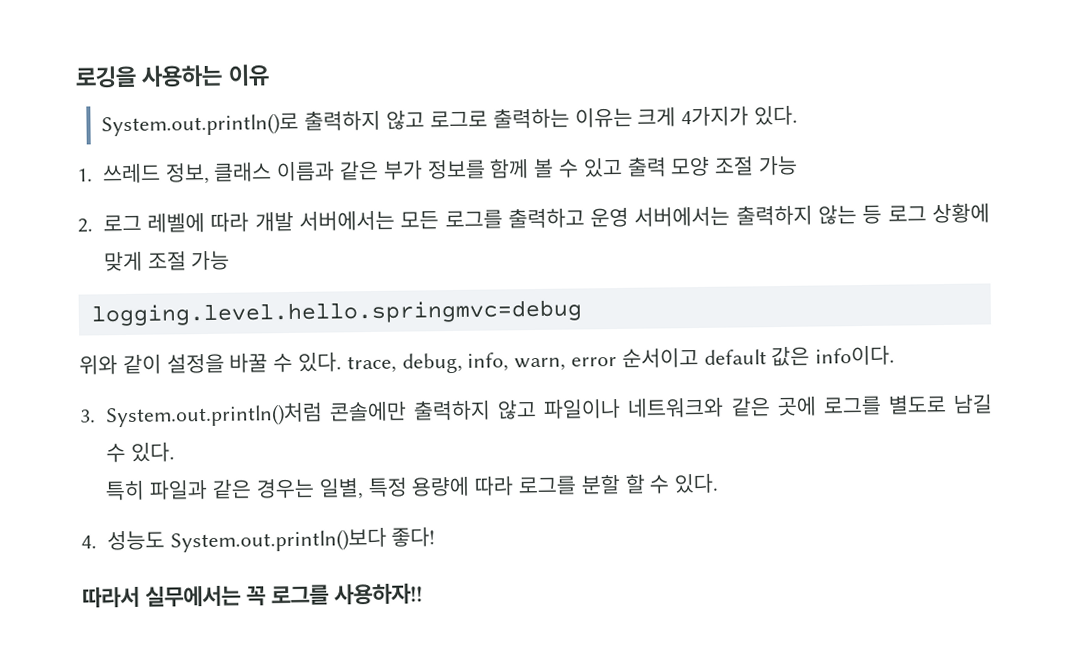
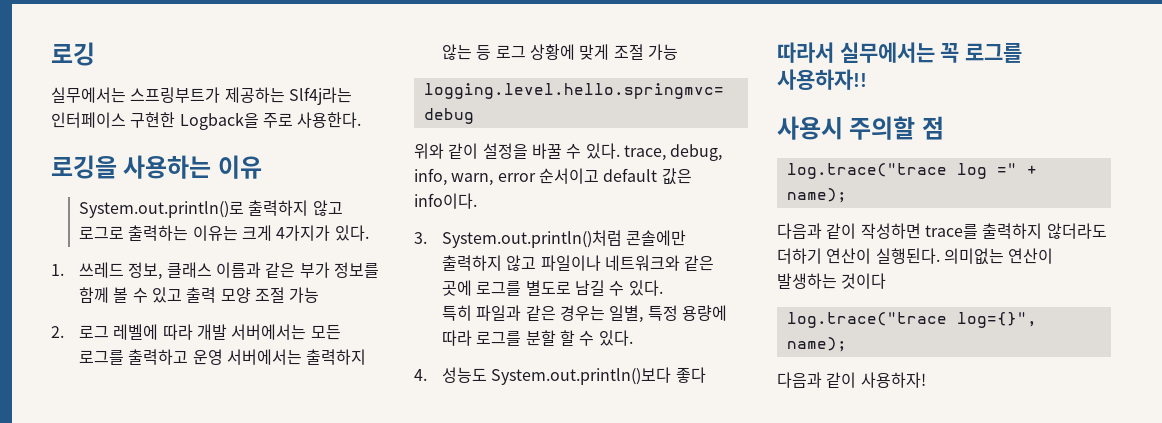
+ 로깅
+ 실무에서는 스프링부트가 제공하는 Slf4j라는 인터페이스 구현한 Logback을 주로 사용한다.
- 4. 성능도 System.out.println()보다 좋다!
+ 4. 성능도 System.out.println()보다 좋다
+ 사용시 주의할 점
+ log.trace("trace log =" + name);
+ 다음과 같이 작성하면 trace를 출력하지 않더라도 더하기 연산이 실행된다. 의미없는 연산이 발생하는 것이다
+ log.trace("trace log={}", name);
+ 다음과 같이 사용하자!

